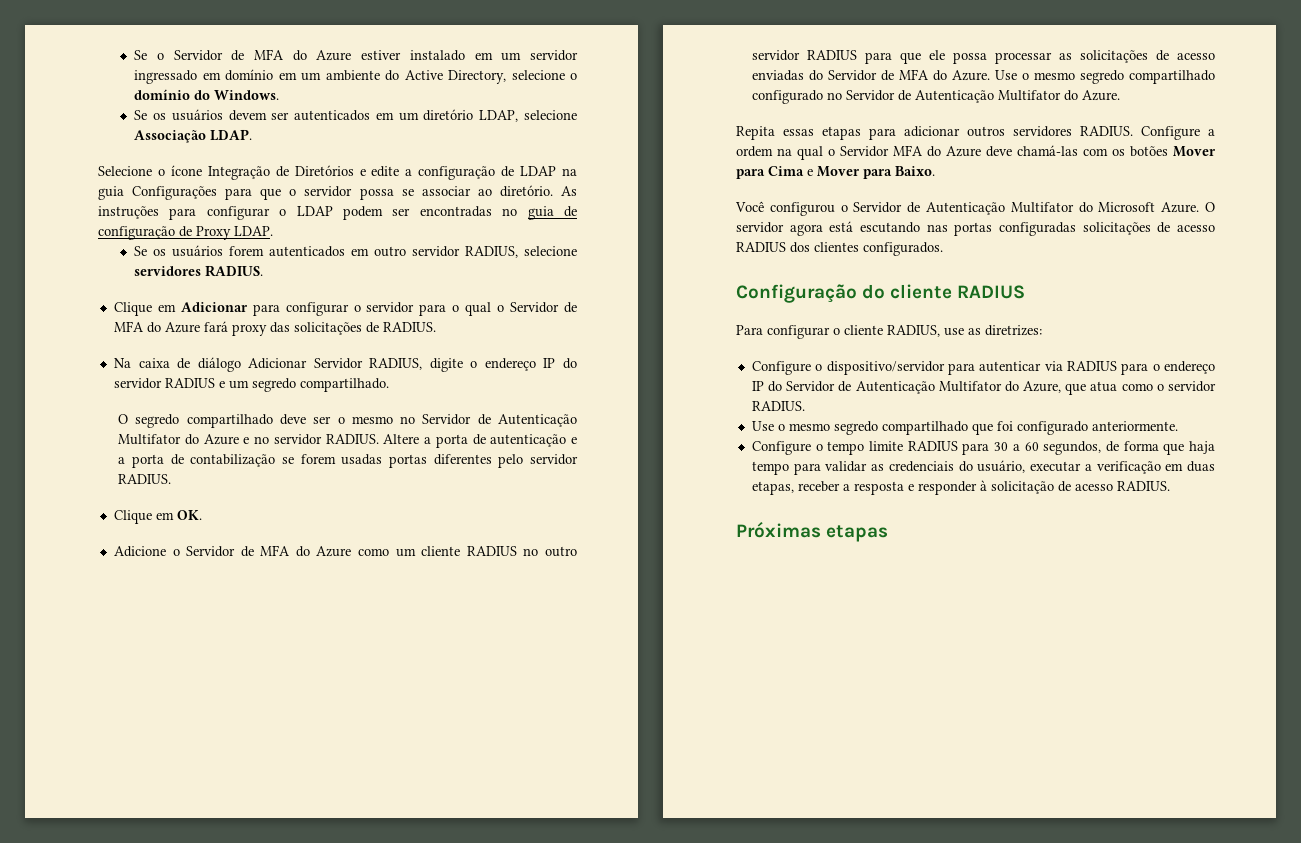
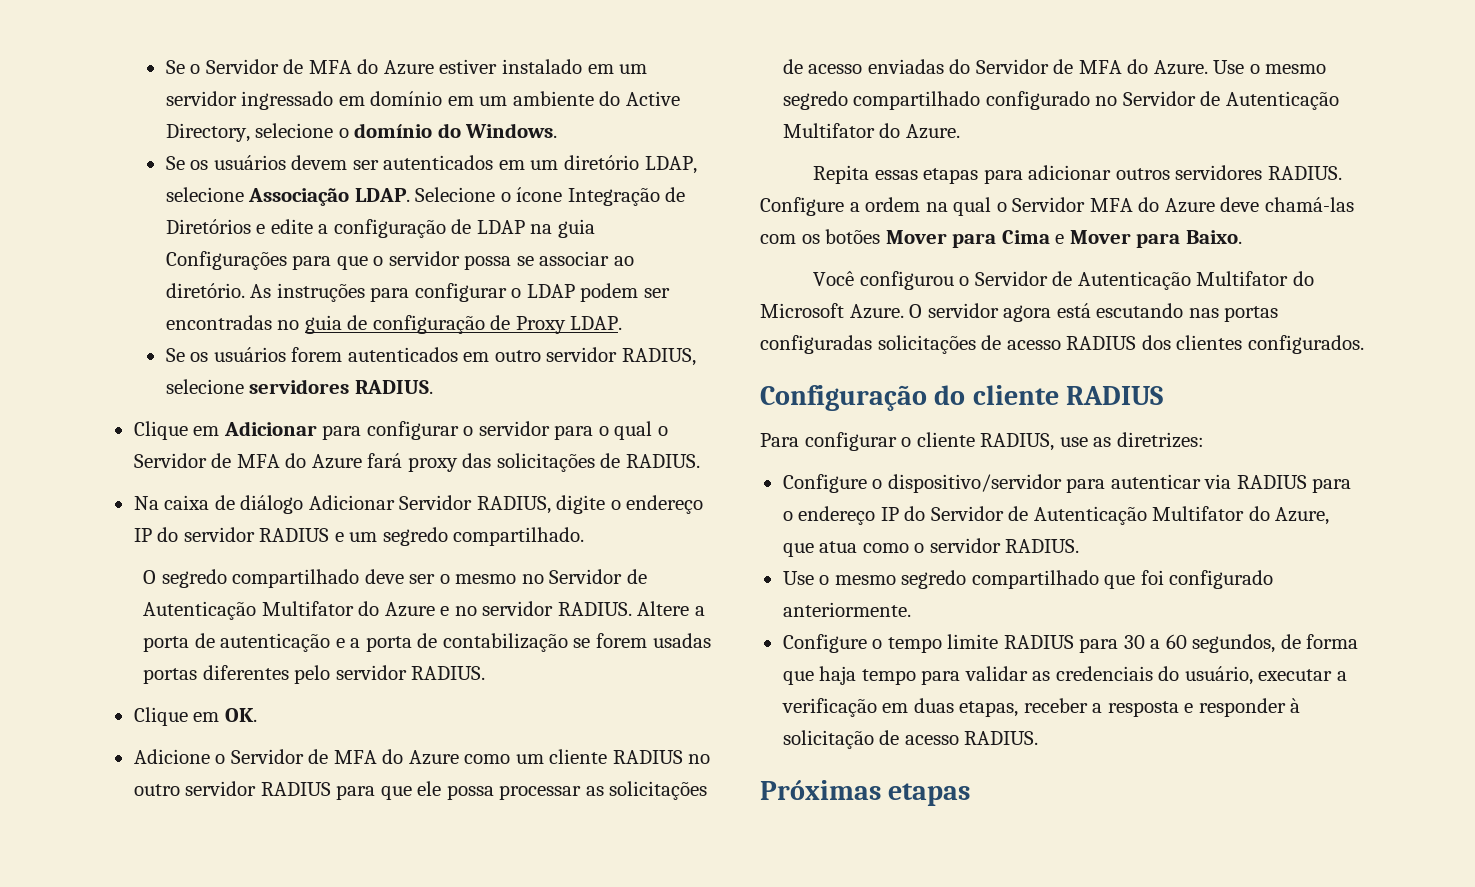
- Se os usuários devem ser autenticados em um diretório LDAP, selecione Associação LDAP.
- Selecione o ícone Integração de Diretórios e edite a configuração de LDAP na guia Configurações para que o servidor possa se associar ao diretório.
+ Se os usuários devem ser autenticados em um diretório LDAP, selecione Associação LDAP. Selecione o ícone Integração de Diretórios e edite a configuração de LDAP na guia Configurações para que o servidor possa se associar ao diretório.

